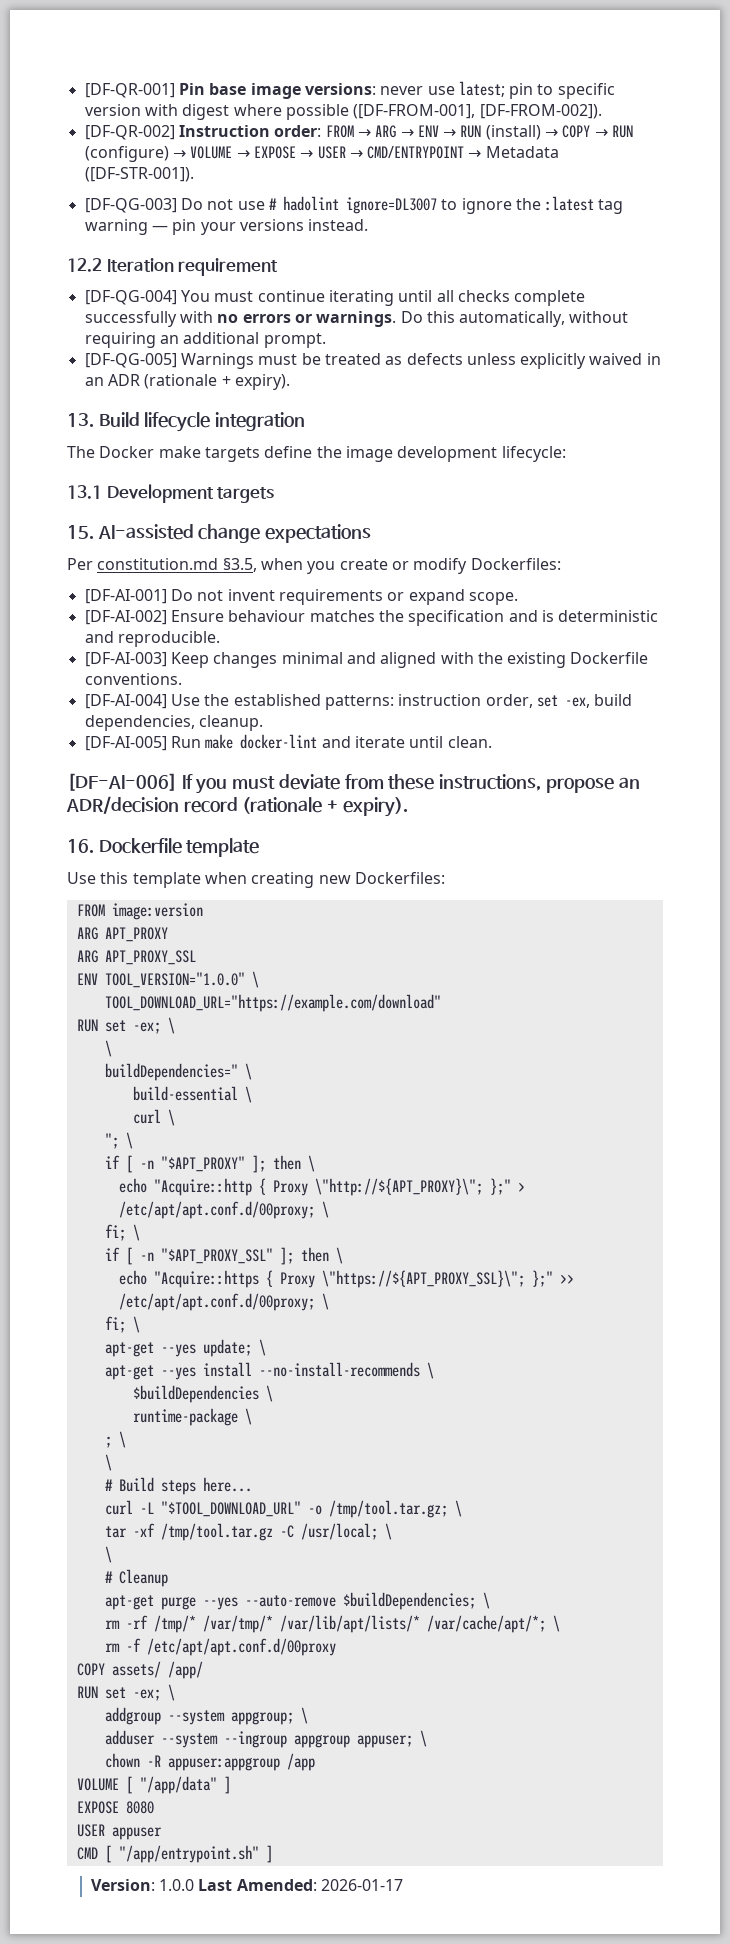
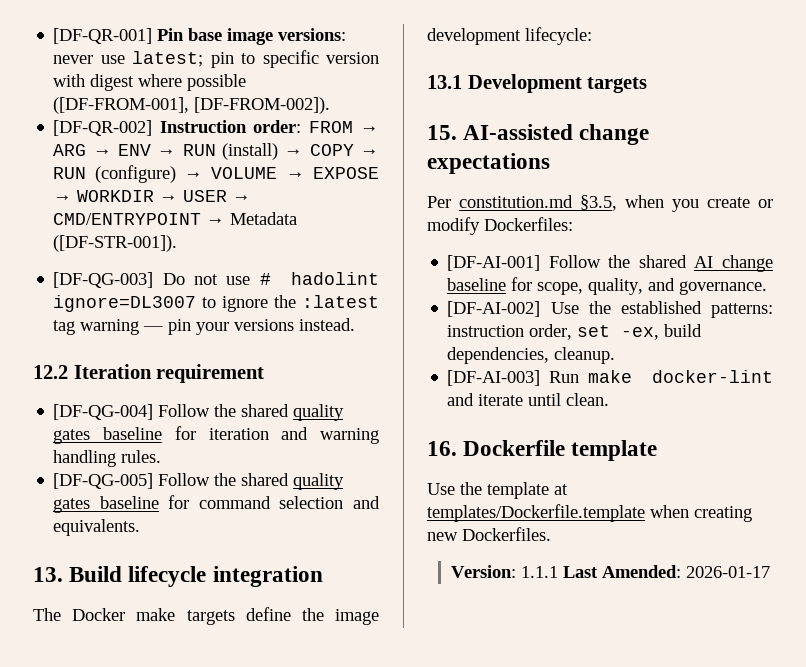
- [DF-QR-002] Instruction order: FROM → ARG → ENV → RUN (install) → COPY → RUN (configure) → VOLUME → EXPOSE → USER → CMD/ENTRYPOINT → Metadata ([DF-STR-001]).
+ [DF-QR-002] Instruction order: FROM → ARG → ENV → RUN (install) → COPY → RUN (configure) → VOLUME → EXPOSE → WORKDIR → USER → CMD/ENTRYPOINT → Metadata ([DF-STR-001]).
- [DF-QG-004] You must continue iterating until all checks complete successfully with no errors or warnings. Do this automatically, without requiring an additional prompt.
- [DF-QG-005] Warnings must be treated as defects unless explicitly waived in an ADR (rationale + expiry).
+ [DF-QG-004] Follow the shared quality gates baseline for iteration and warning handling rules.
+ [DF-QG-005] Follow the shared quality gates baseline for command selection and equivalents.
- [DF-AI-001] Do not invent requirements or expand scope.
- [DF-AI-002] Ensure behaviour matches the specification and is deterministic and reproducible.
- [DF-AI-003] Keep changes minimal and aligned with the existing Dockerfile conventions.
- [DF-AI-004] Use the established patterns: instruction order, set -ex, build dependencies, cleanup.
+ [DF-AI-001] Follow the shared AI change baseline for scope, quality, and governance.
+ [DF-AI-002] Use the established patterns: instruction order, set -ex, build dependencies, cleanup.
- [DF-AI-005] Run make docker-lint and iterate until clean.
+ [DF-AI-003] Run make docker-lint and iterate until clean.
- [DF-AI-006] If you must deviate from these instructions, propose an ADR/decision record (rationale + expiry).
  16. Dockerfile template
- Use this template when creating new Dockerfiles:
- FROM image:version
- ARG APT_PROXY
- ARG APT_PROXY_SSL
- ENV TOOL_VERSION="1.0.0" \
- TOOL_DOWNLOAD_URL="https://example.com/download"
- RUN set -ex; \
- \
- buildDependencies=" \
- build-essential \
- curl \
- "; \
- if [ -n "$APT_PROXY" ]; then \
- echo "Acquire::http { Proxy \"http://${APT_PROXY}\"; };" > /etc/apt/apt.conf.d/00proxy; \
- fi; \
- if [ -n "$APT_PROXY_SSL" ]; then \
- echo "Acquire::https { Proxy \"https://${APT_PROXY_SSL}\"; };" >> /etc/apt/apt.conf.d/00proxy; \
- fi; \
- apt-get --yes update; \
- apt-get --yes install --no-install-recommends \
- $buildDependencies \
- runtime-package \
- ; \
- \
- # Build steps here...
- curl -L "$TOOL_DOWNLOAD_URL" -o /tmp/tool.tar.gz; \
- tar -xf /tmp/tool.tar.gz -C /usr/local; \
- \
- # Cleanup
- apt-get purge --yes --auto-remove $buildDependencies; \
- rm -rf /tmp/* /var/tmp/* /var/lib/apt/lists/* /var/cache/apt/*; \
- rm -f /etc/apt/apt.conf.d/00proxy
- COPY assets/ /app/
- RUN set -ex; \
- addgroup --system appgroup; \
- adduser --system --ingroup appgroup appuser; \
- chown -R appuser:appgroup /app
- VOLUME [ "/app/data" ]
- EXPOSE 8080
- USER appuser
- CMD [ "/app/entrypoint.sh" ]
+ Use the template at templates/Dockerfile.template when creating new Dockerfiles.
- Version: 1.0.0 Last Amended: 2026-01-17
+ Version: 1.1.1 Last Amended: 2026-01-17

